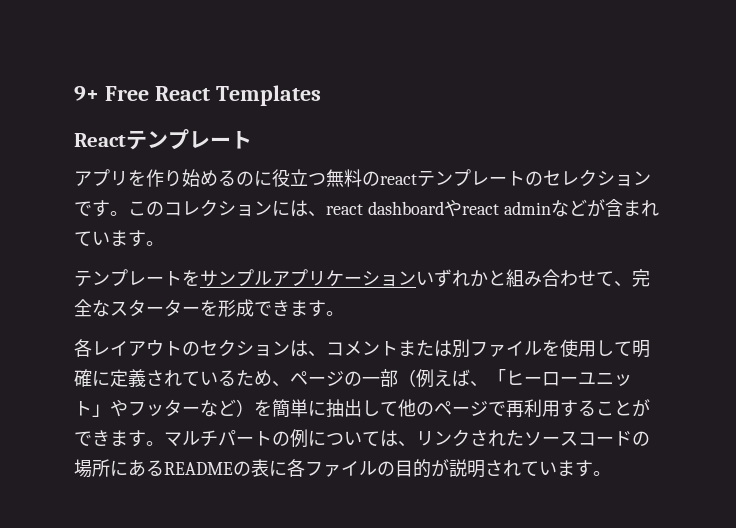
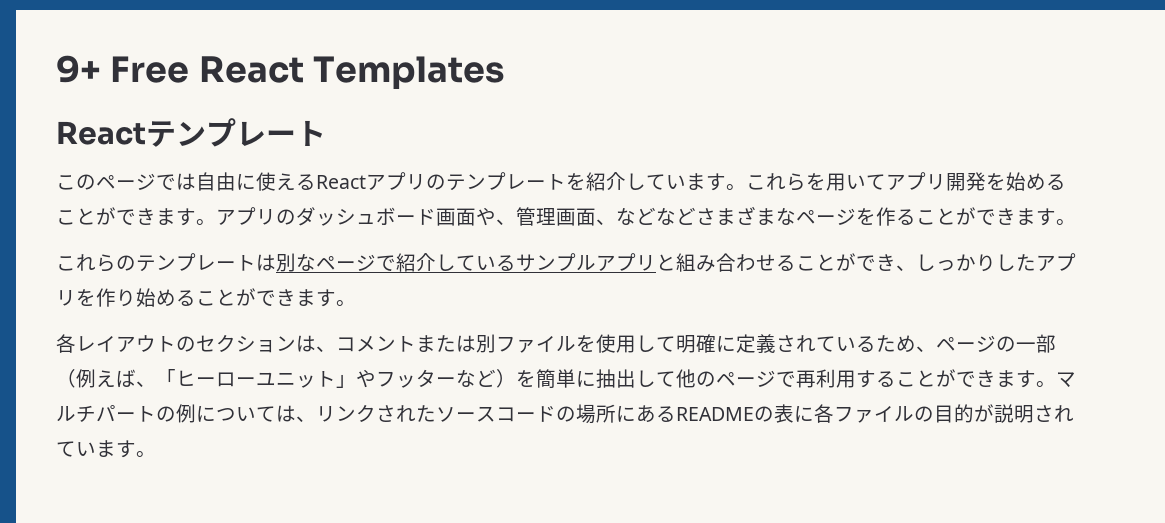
- アプリを作り始めるのに役立つ無料のreactテンプレートのセレクションです。このコレクションには、react dashboardやreact adminなどが含まれています。
- テンプレートをサンプルアプリケーションいずれかと組み合わせて、完全なスターターを形成できます。
+ このページでは自由に使えるReactアプリのテンプレートを紹介しています。これらを用いてアプリ開発を始めることができます。アプリのダッシュボード画面や、管理画面、などなどさまざまなページを作ることができます。
+ これらのテンプレートは別なページで紹介しているサンプルアプリと組み合わせることができ、しっかりしたアプリを作り始めることができます。

